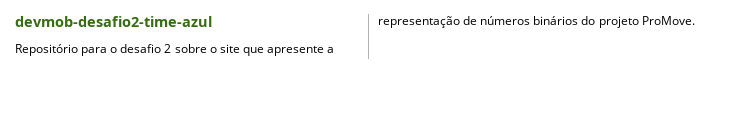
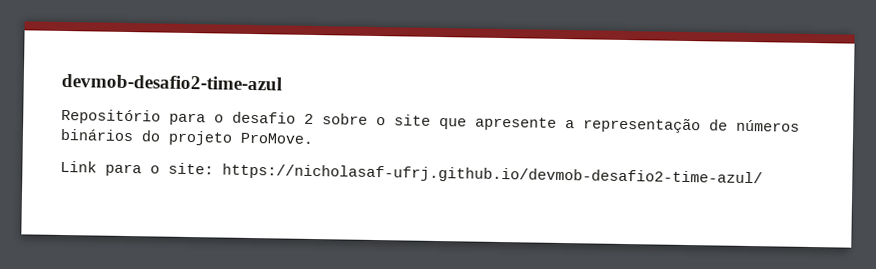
+ Link para o site: https://nicholasaf-ufrj.github.io/devmob-desafio2-time-azul/

